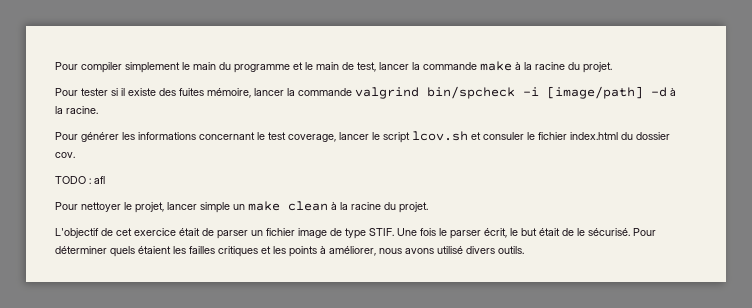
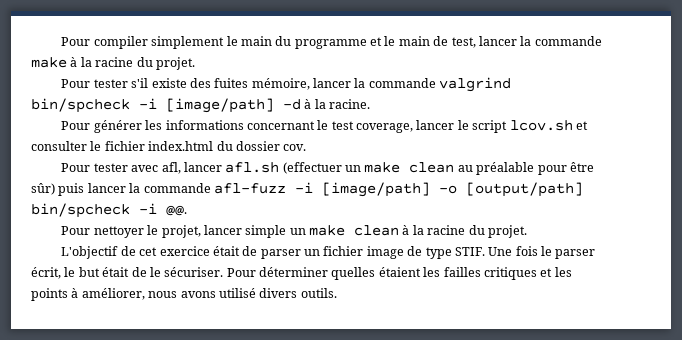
- Pour tester si il existe des fuites mémoire, lancer la commande valgrind bin/spcheck -i [image/path] -d à la racine.
+ Pour tester s'il existe des fuites mémoire, lancer la commande valgrind bin/spcheck -i [image/path] -d à la racine.
- Pour générer les informations concernant le test coverage, lancer le script lcov.sh et consuler le fichier index.html du dossier cov.
+ Pour générer les informations concernant le test coverage, lancer le script lcov.sh et consulter le fichier index.html du dossier cov.
- TODO : afl
+ Pour tester avec afl, lancer afl.sh (effectuer un make clean au préalable pour être sûr) puis lancer la commande afl-fuzz -i [image/path] -o [output/path] bin/spcheck -i @@.
- Une fois le parser écrit, le but était de le sécurisé.
+ Une fois le parser écrit, le but était de le sécuriser.
- Pour déterminer quels étaient les failles critiques et les points à améliorer, nous avons utilisé divers outils.
+ Pour déterminer quelles étaient les failles critiques et les points à améliorer, nous avons utilisé divers outils.

